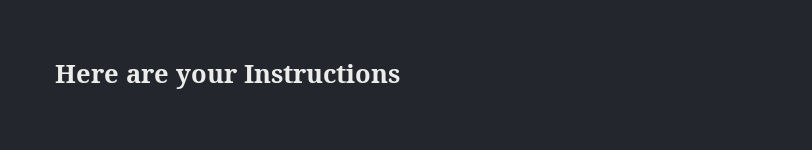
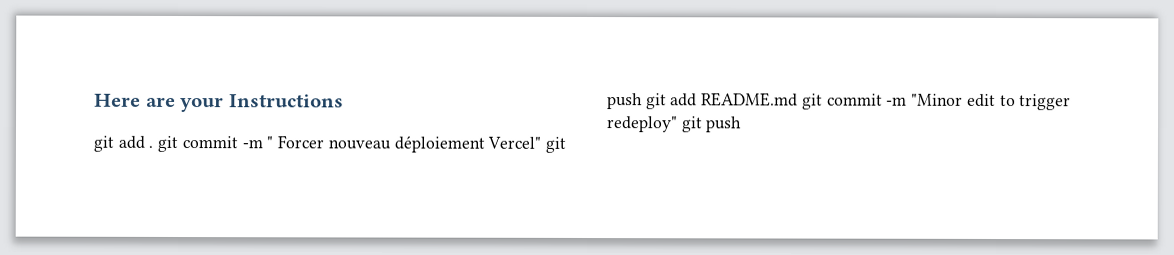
+ git add . git commit -m " Forcer nouveau déploiement Vercel" git push git add README.md git commit -m "Minor edit to trigger redeploy" git push

